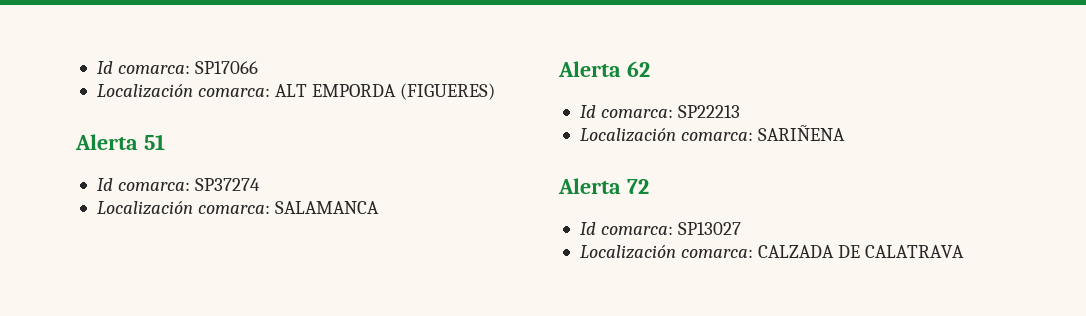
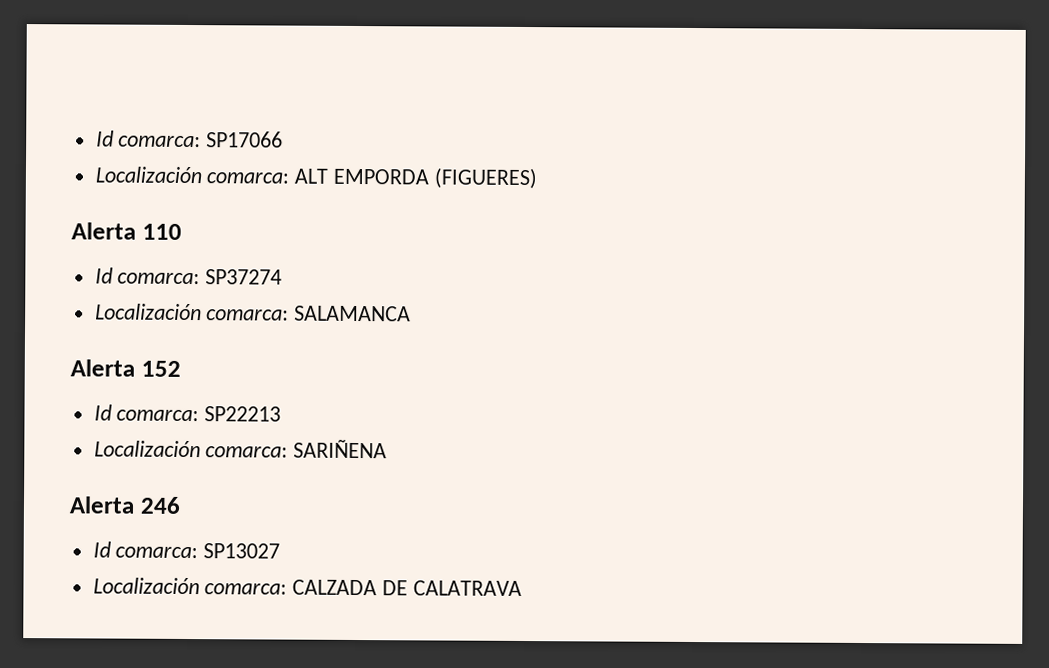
- Alerta 51
+ Alerta 110
- Alerta 62
+ Alerta 152
- Alerta 72
+ Alerta 246

